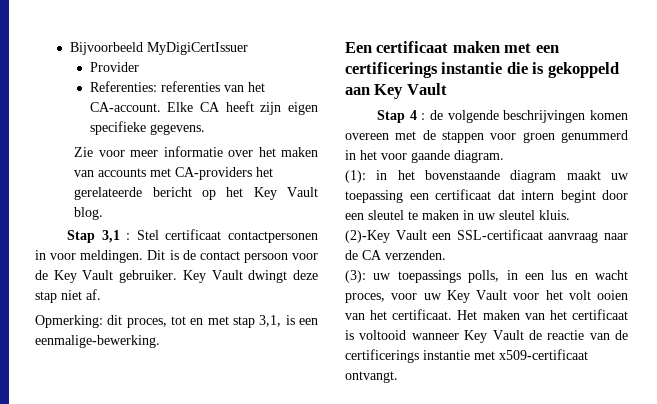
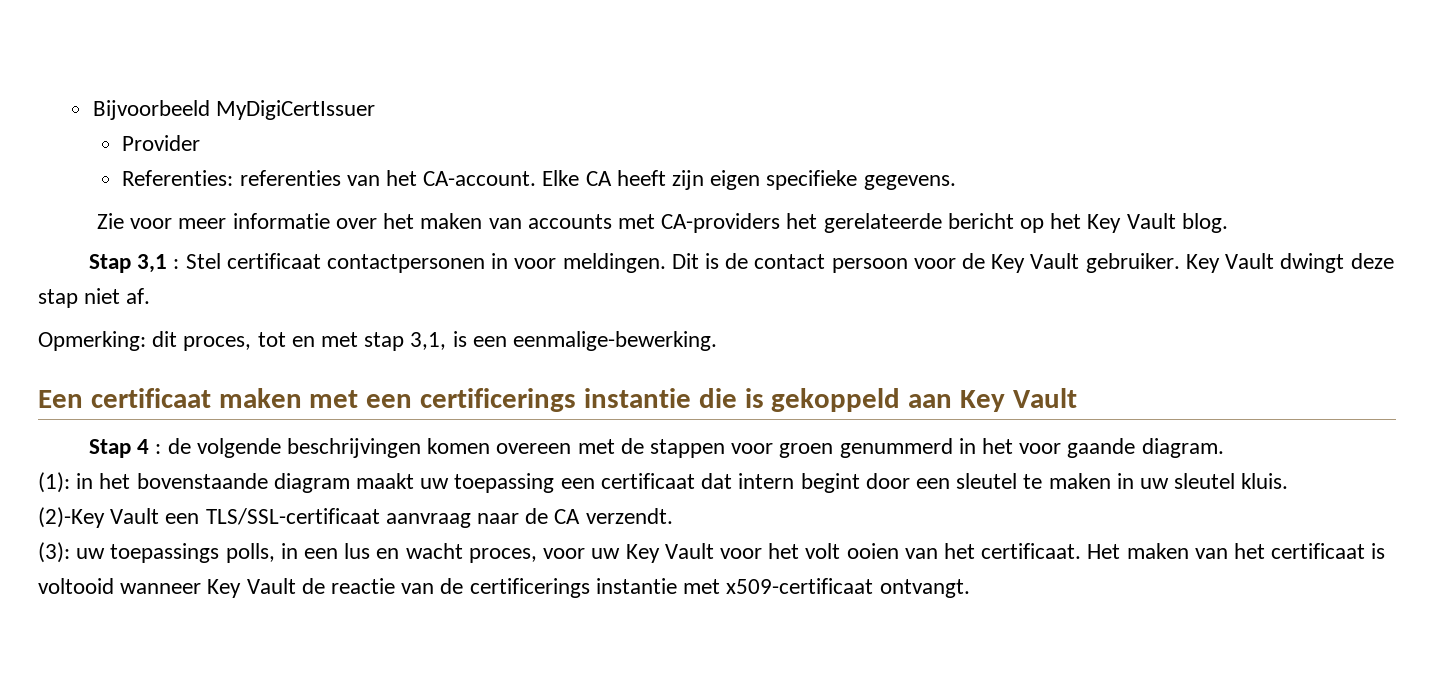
- (2)-Key Vault een SSL-certificaat aanvraag naar de CA verzenden.
+ (2)-Key Vault een TLS/SSL-certificaat aanvraag naar de CA verzendt.

